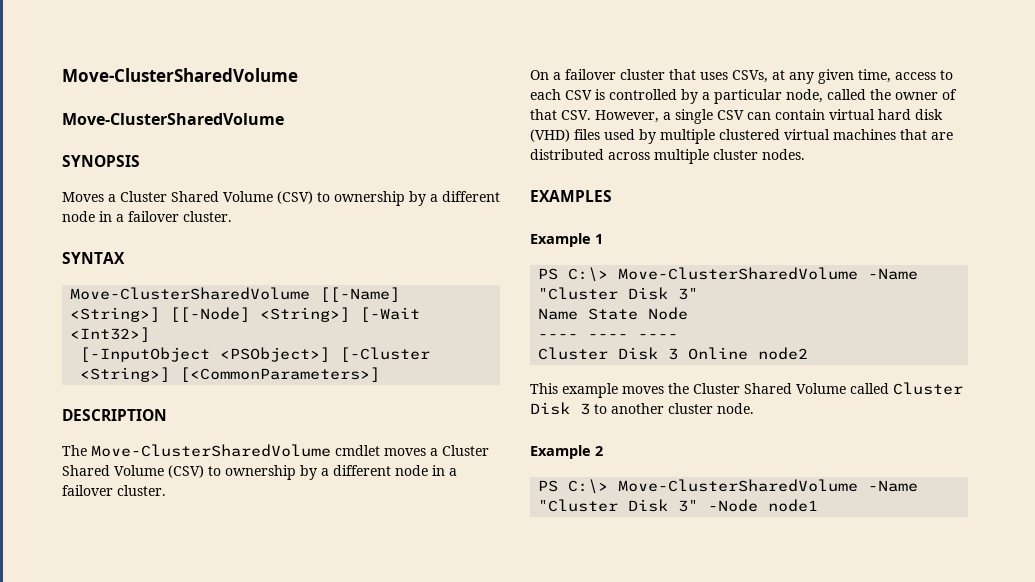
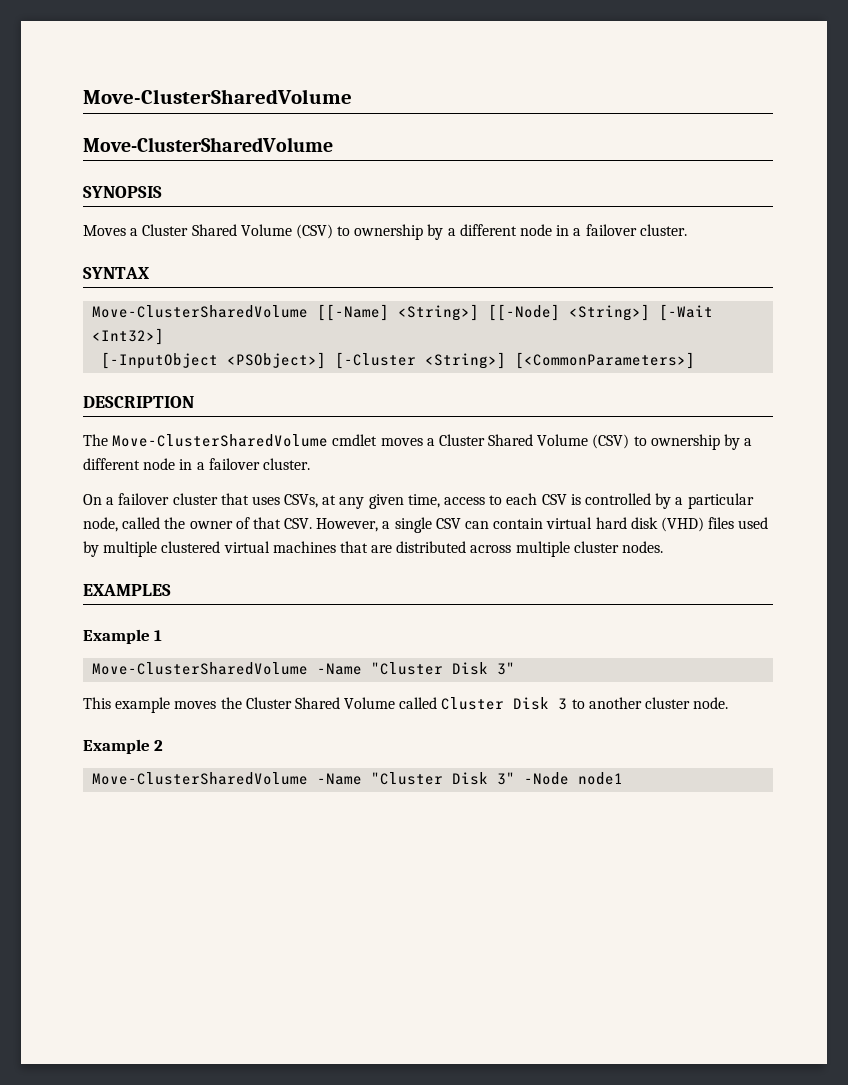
  Example 1
- PS C:\> Move-ClusterSharedVolume -Name "Cluster Disk 3"
- Name State Node
- ---- ---- ----
- Cluster Disk 3 Online node2
+ Move-ClusterSharedVolume -Name "Cluster Disk 3"
- PS C:\> Move-ClusterSharedVolume -Name "Cluster Disk 3" -Node node1
+ Move-ClusterSharedVolume -Name "Cluster Disk 3" -Node node1

